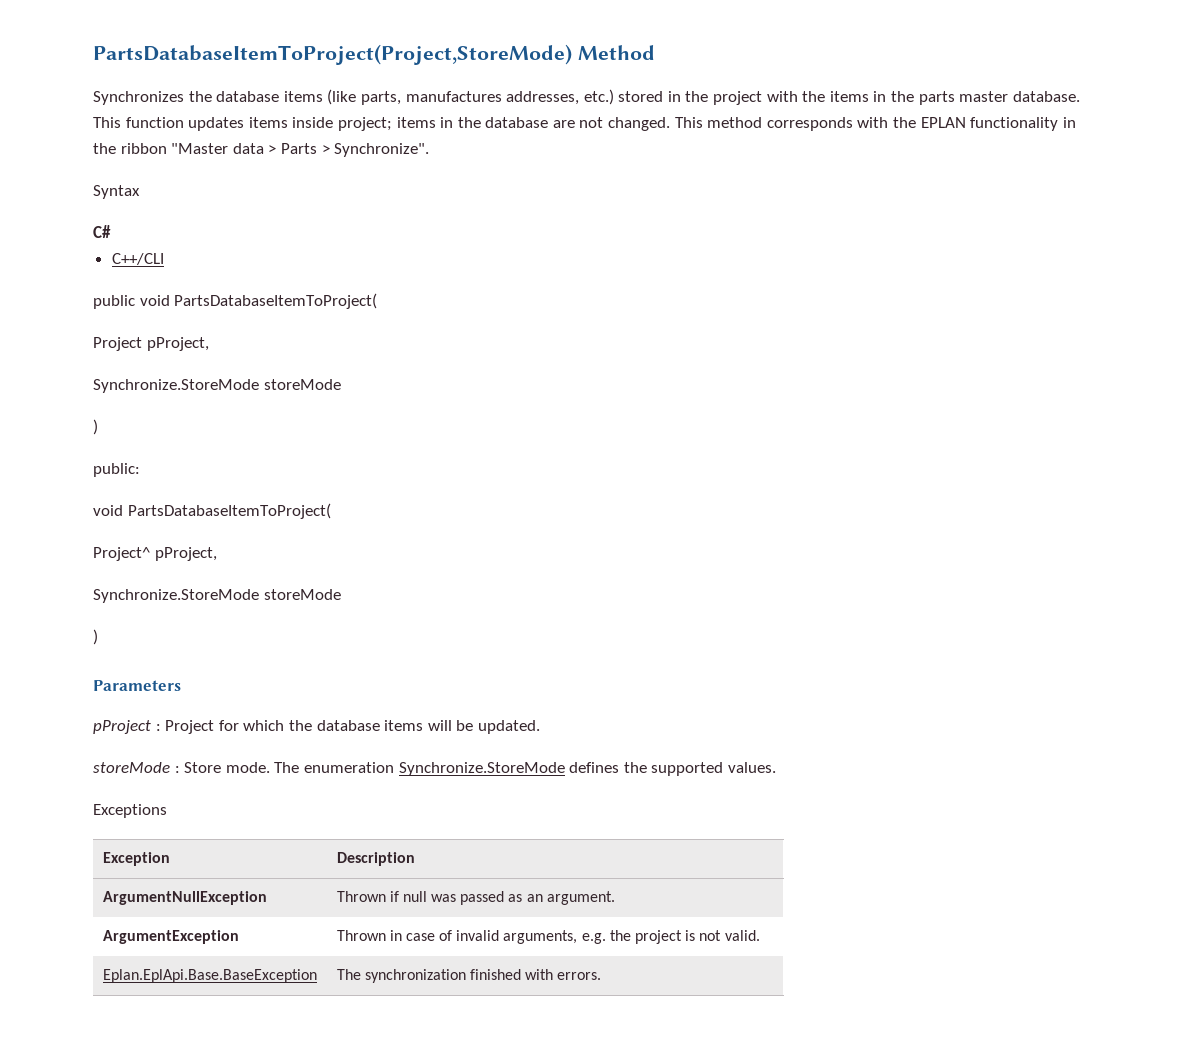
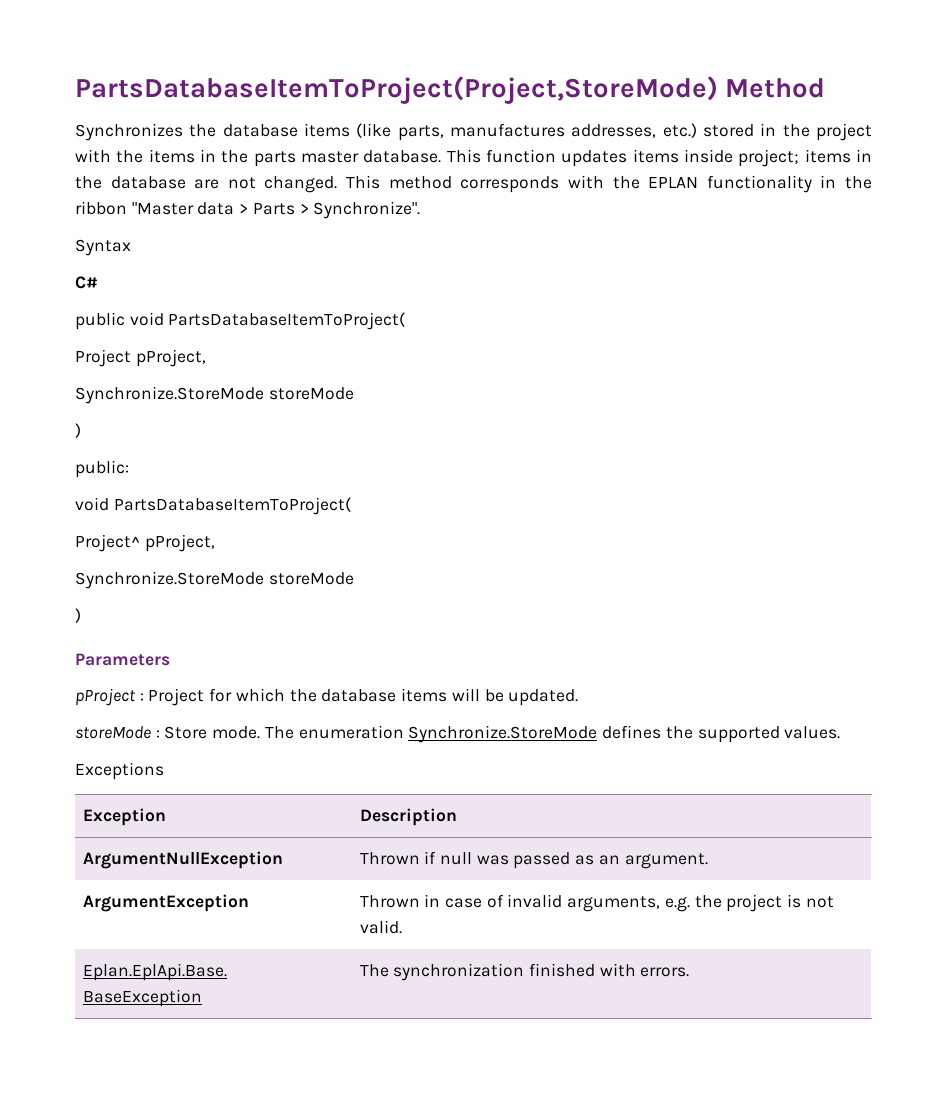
- C++/CLI

